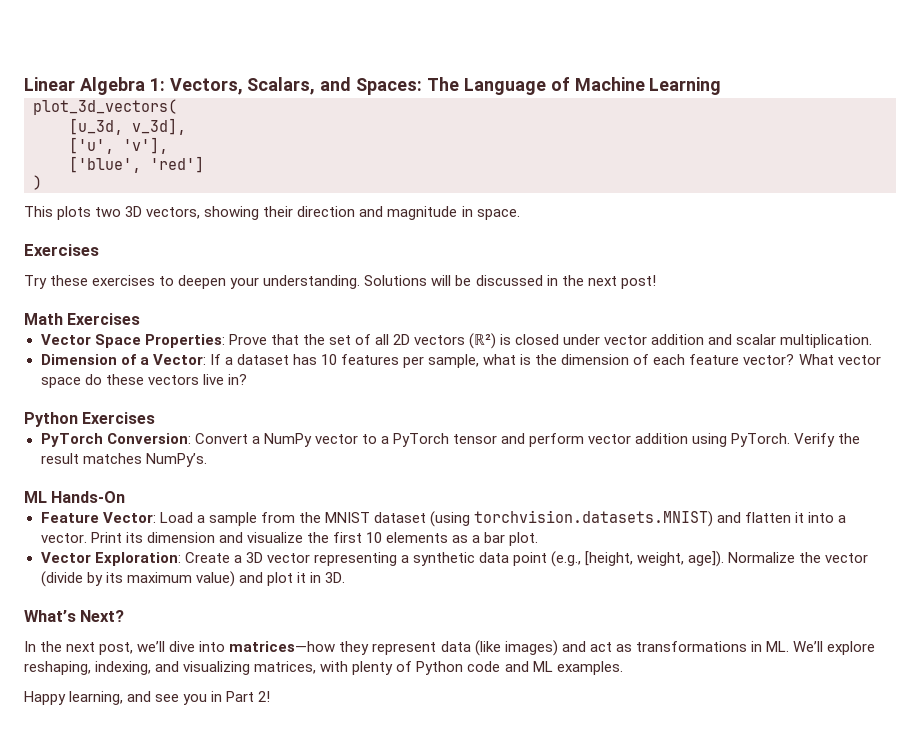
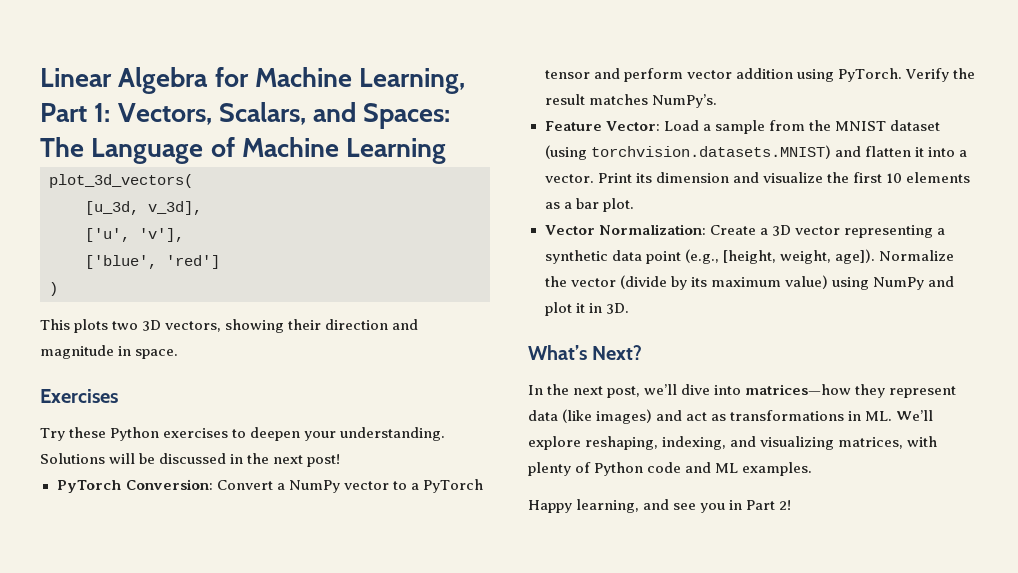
- Linear Algebra 1: Vectors, Scalars, and Spaces: The Language of Machine Learning
+ Linear Algebra for Machine Learning, Part 1: Vectors, Scalars, and Spaces: The Language of Machine Learning
- Try these exercises to deepen your understanding.
+ Try these Python exercises to deepen your understanding.
- Math Exercises
- Vector Space Properties: Prove that the set of all 2D vectors (ℝ²) is closed under vector addition and scalar multiplication.
- Dimension of a Vector: If a dataset has 10 features per sample, what is the dimension of each feature vector? What vector space do these vectors live in?
- Python Exercises
- ML Hands-On
- Vector Exploration: Create a 3D vector representing a synthetic data point (e.g., [height, weight, age]).
+ Vector Normalization: Create a 3D vector representing a synthetic data point (e.g., [height, weight, age]).
- Normalize the vector (divide by its maximum value) and plot it in 3D.
+ Normalize the vector (divide by its maximum value) using NumPy and plot it in 3D.

